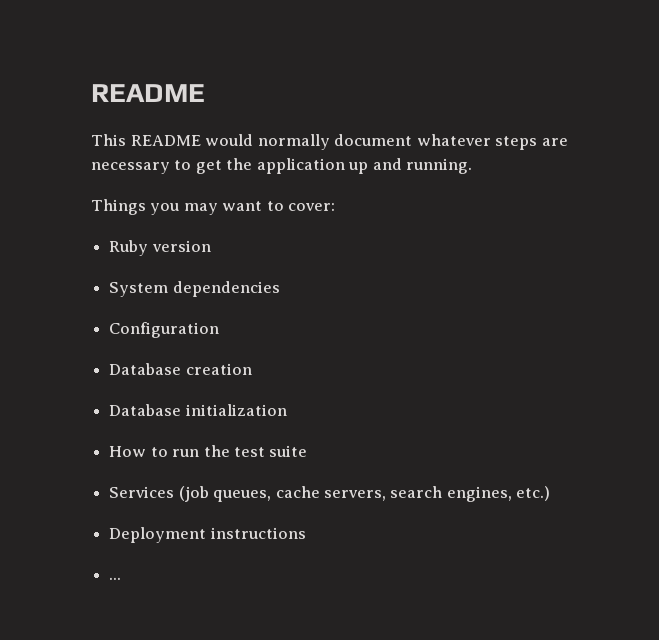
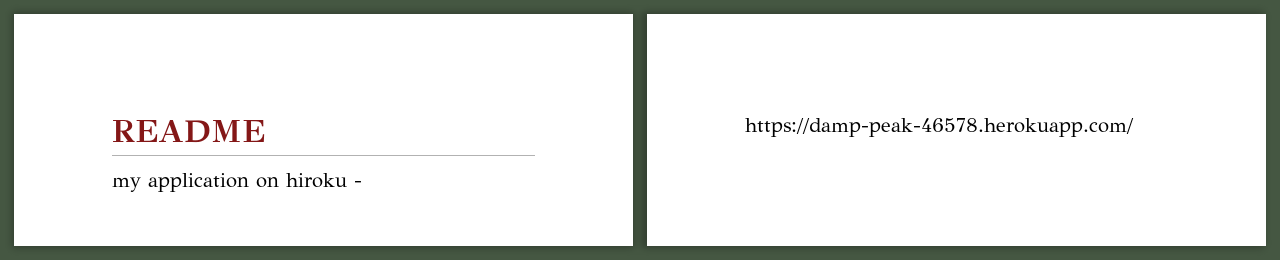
- This README would normally document whatever steps are necessary to get the application up and running.
- Things you may want to cover:
- Ruby version
- System dependencies
- Configuration
- Database creation
- Database initialization
- How to run the test suite
- Services (job queues, cache servers, search engines, etc.)
- Deployment instructions
- ...
+ my application on hiroku - https://damp-peak-46578.herokuapp.com/

